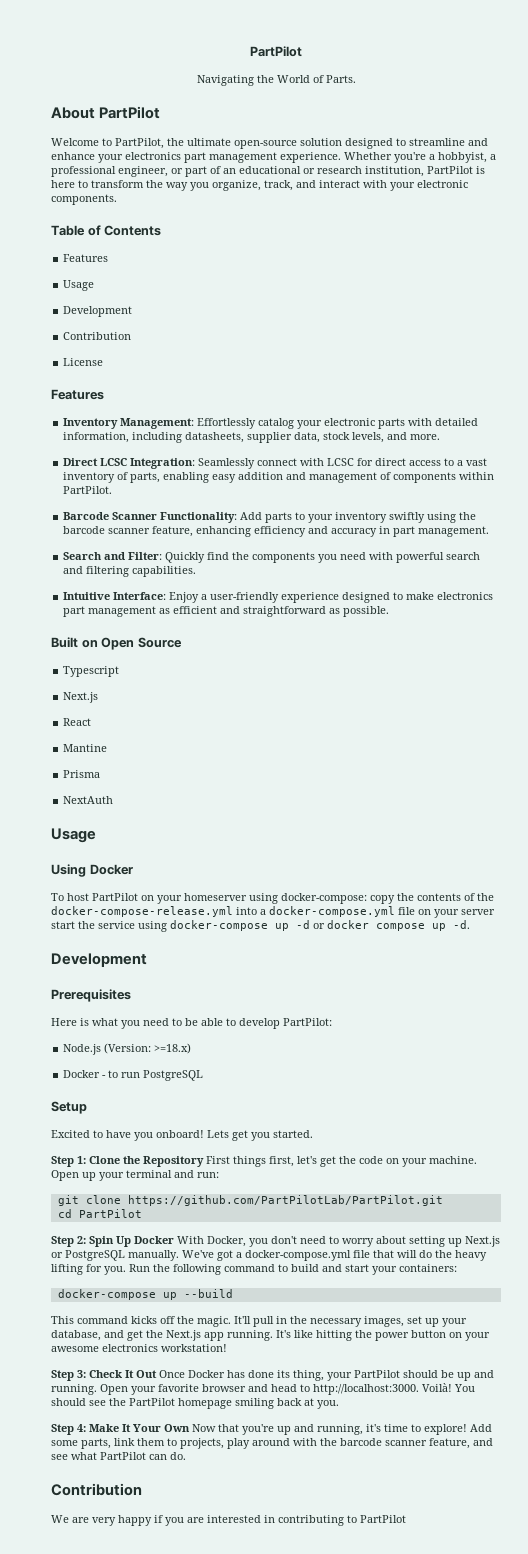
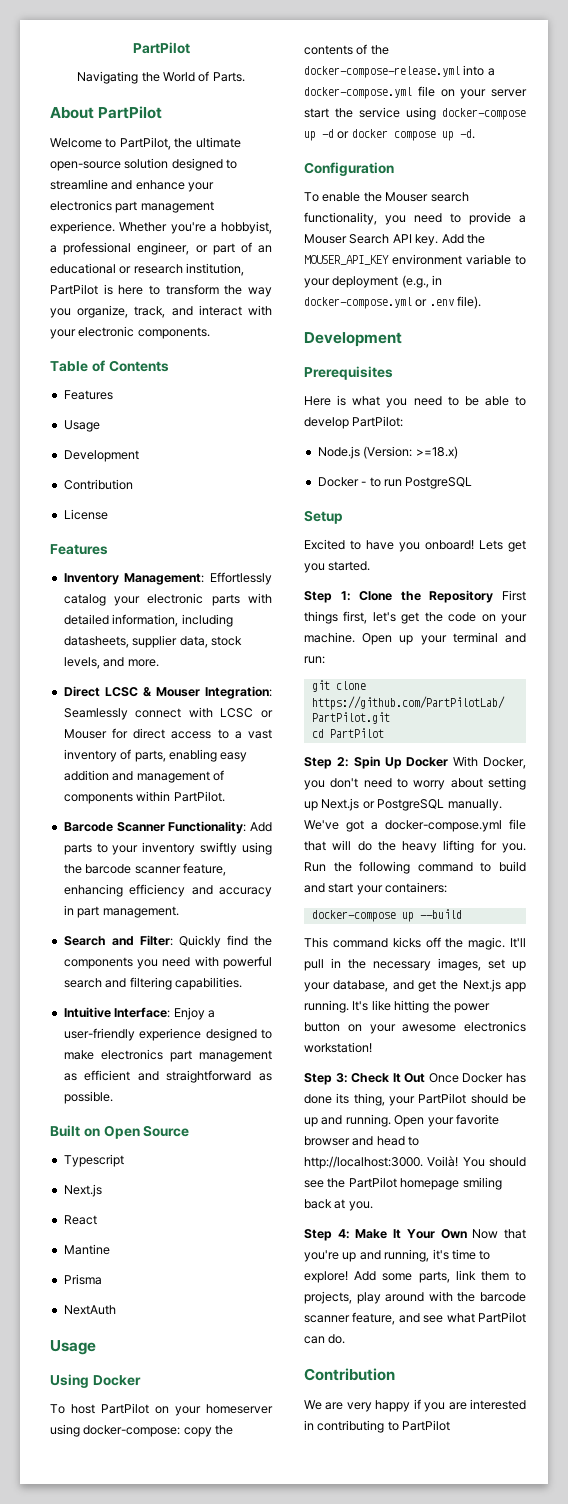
- Direct LCSC Integration: Seamlessly connect with LCSC for direct access to a vast inventory of parts, enabling easy addition and management of components within PartPilot.
+ Direct LCSC & Mouser Integration: Seamlessly connect with LCSC or Mouser for direct access to a vast inventory of parts, enabling easy addition and management of components within PartPilot.
+ Configuration
+ To enable the Mouser search functionality, you need to provide a Mouser Search API key. Add the MOUSER_API_KEY environment variable to your deployment (e.g., in docker-compose.yml or .env file).

